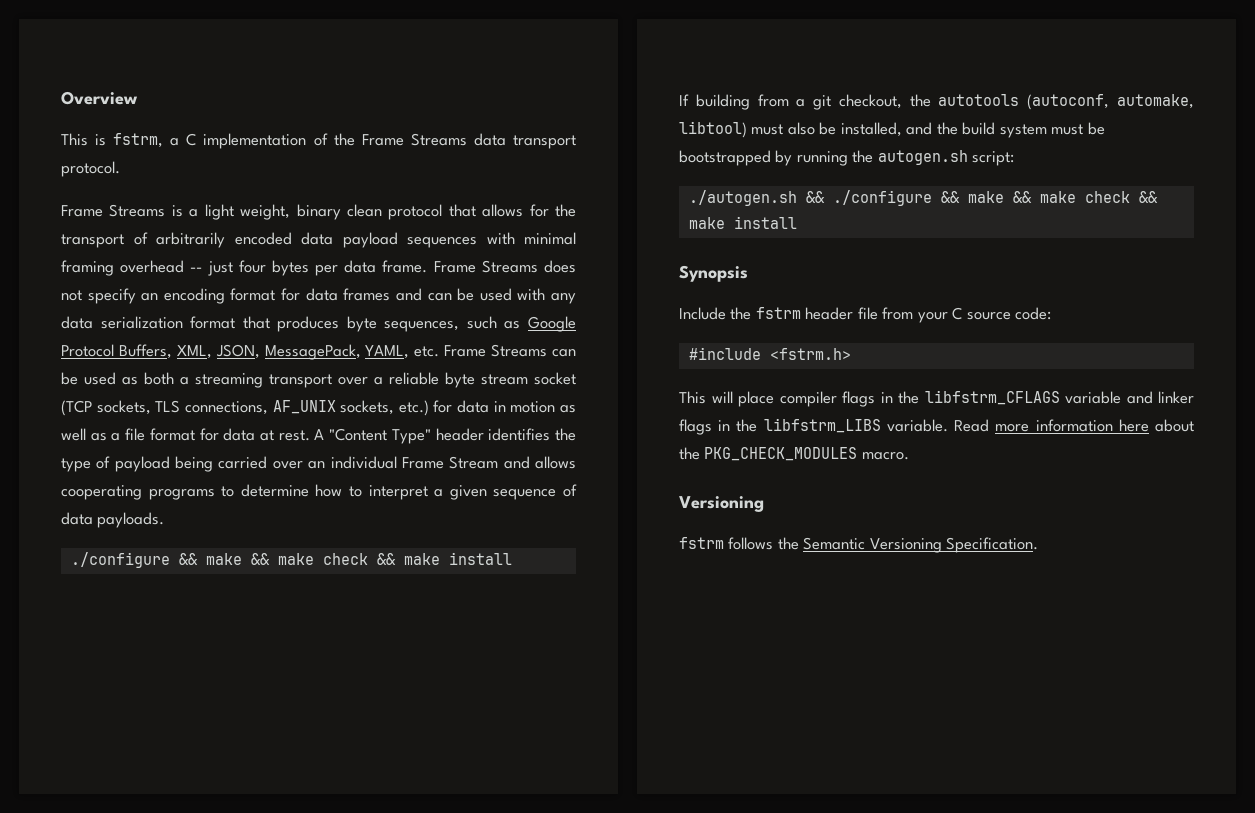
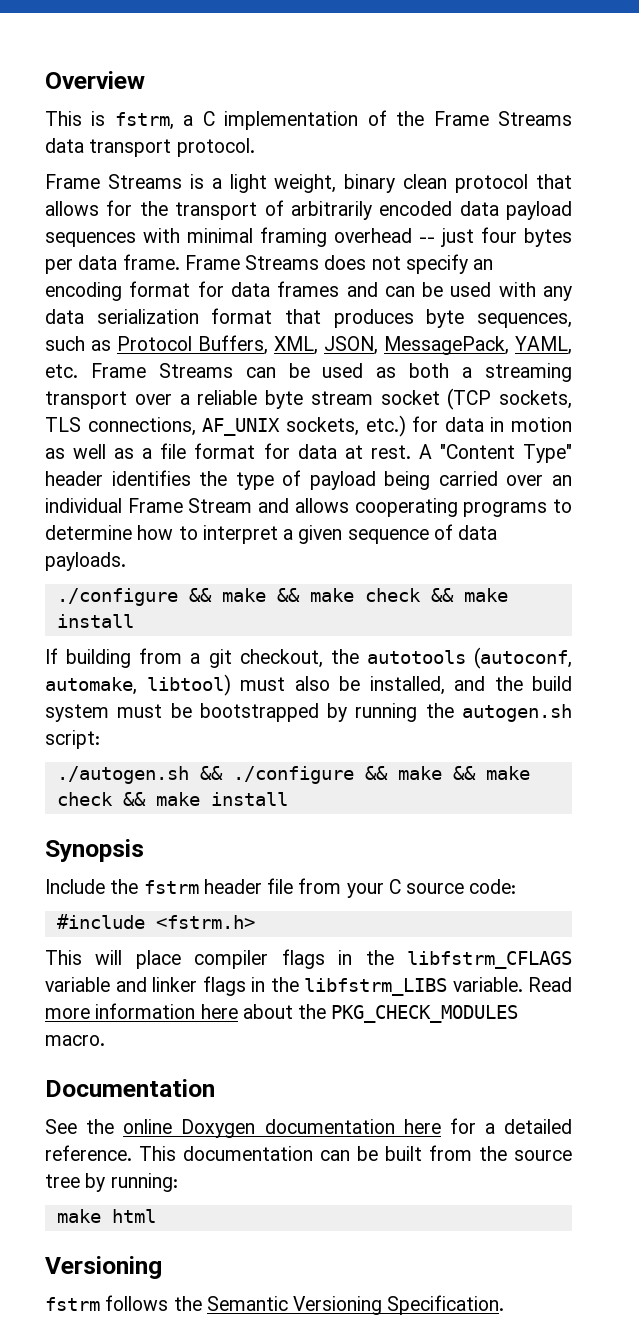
- Frame Streams does not specify an encoding format for data frames and can be used with any data serialization format that produces byte sequences, such as Google Protocol Buffers, XML, JSON, MessagePack, YAML, etc. Frame Streams can be used as both a streaming transport over a reliable byte stream socket (TCP sockets, TLS connections, AF_UNIX sockets, etc.) for data in motion as well as a file format for data at rest.
+ Frame Streams does not specify an encoding format for data frames and can be used with any data serialization format that produces byte sequences, such as Protocol Buffers, XML, JSON, MessagePack, YAML, etc. Frame Streams can be used as both a streaming transport over a reliable byte stream socket (TCP sockets, TLS connections, AF_UNIX sockets, etc.) for data in motion as well as a file format for data at rest.
+ Documentation
+ See the online Doxygen documentation here for a detailed reference. This documentation can be built from the source tree by running:
+ make html

